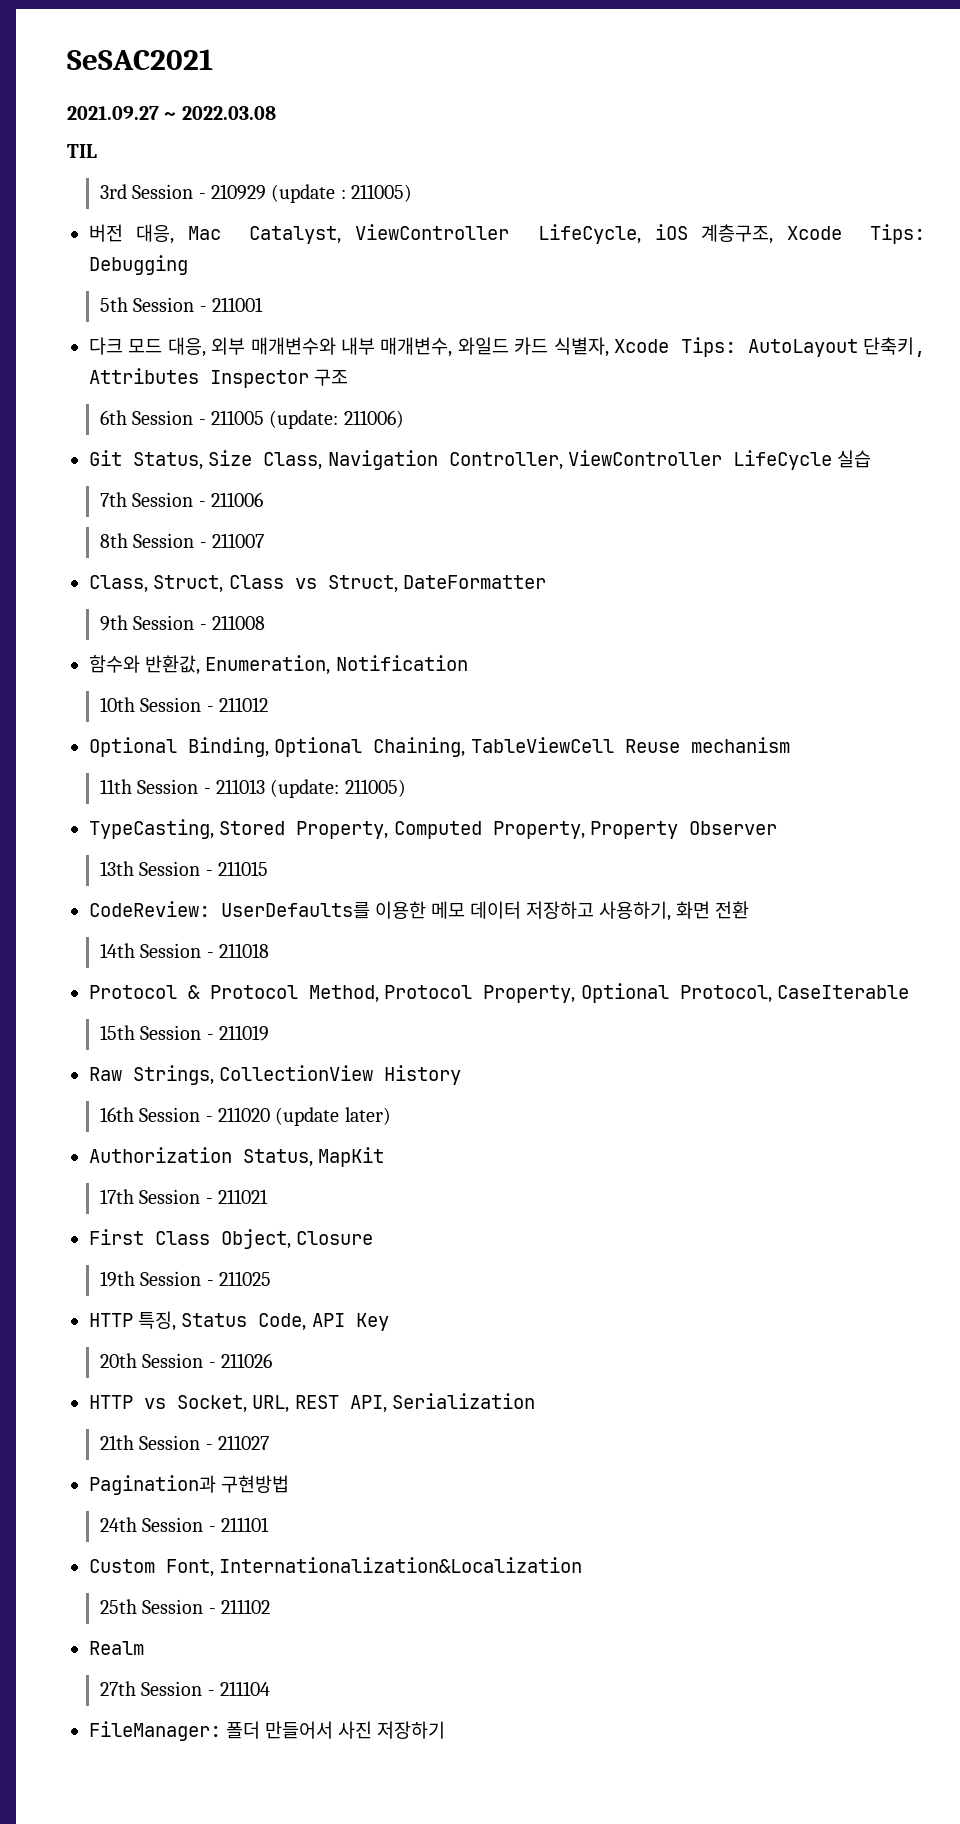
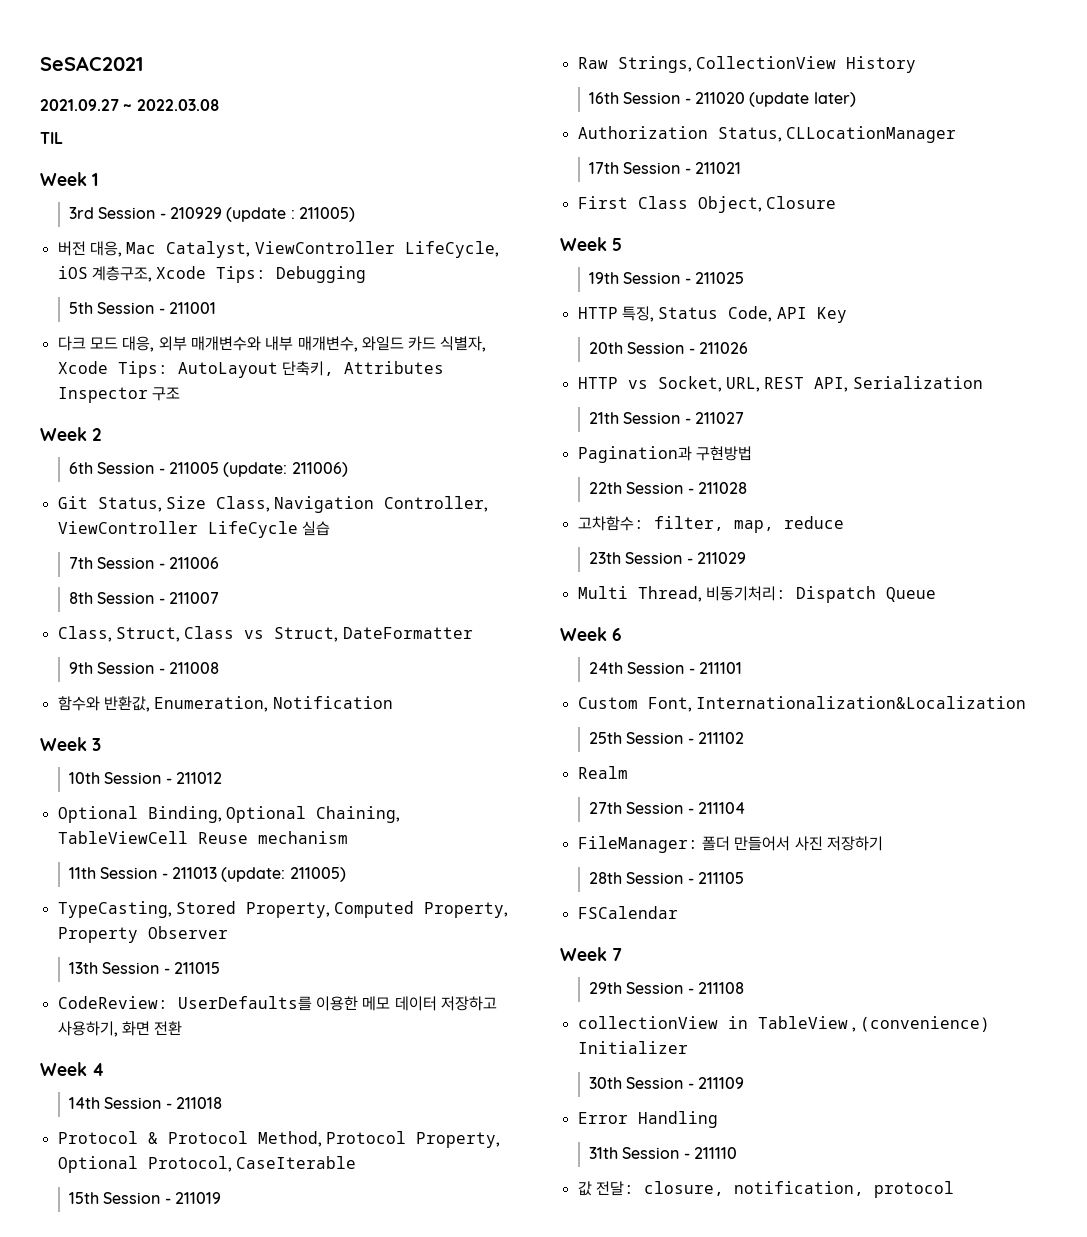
+ Week 1
+ Week 2
+ Week 3
+ Week 4
- Authorization Status, MapKit
+ Authorization Status, CLLocationManager
+ Week 5
+ 22th Session - 211028
+ 고차함수: filter, map, reduce
+ 23th Session - 211029
+ Multi Thread, 비동기처리: Dispatch Queue
+ Week 6
+ 28th Session - 211105
+ FSCalendar
+ Week 7
+ 29th Session - 211108
+ collectionView in TableView , (convenience) Initializer
+ 30th Session - 211109
+ Error Handling
+ 31th Session - 211110
+ 값 전달: closure, notification, protocol

